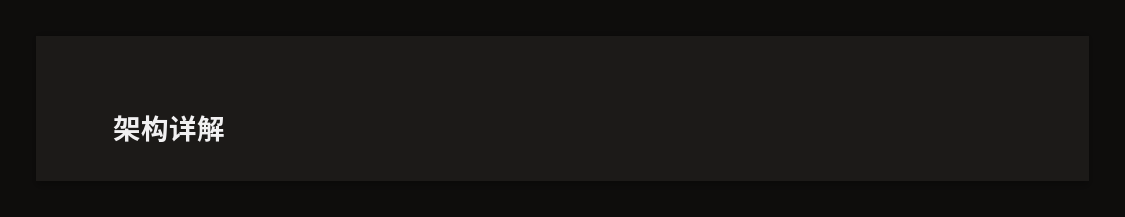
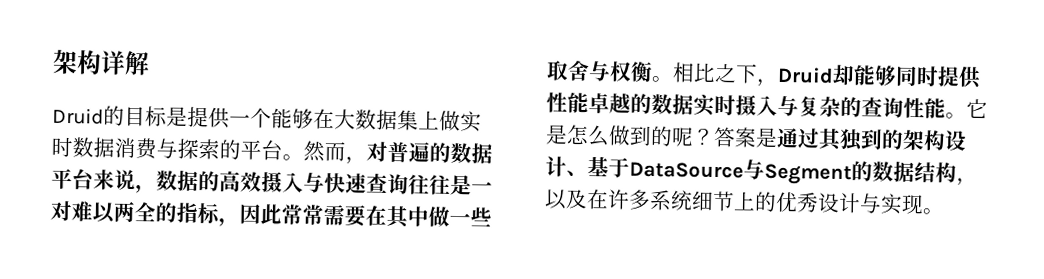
+ Druid的目标是提供一个能够在大数据集上做实时数据消费与探索的平台。然而，对普遍的数据平台来说，数据的高效摄入与快速查询往往是一对难以两全的指标，因此常常需要在其中做一些取舍与权衡。相比之下，Druid却能够同时提供性能卓越的数据实时摄入与复杂的查询性能。它是怎么做到的呢？答案是通过其独到的架构设计、基于DataSource与Segment的数据结构，以及在许多系统细节上的优秀设计与实现。

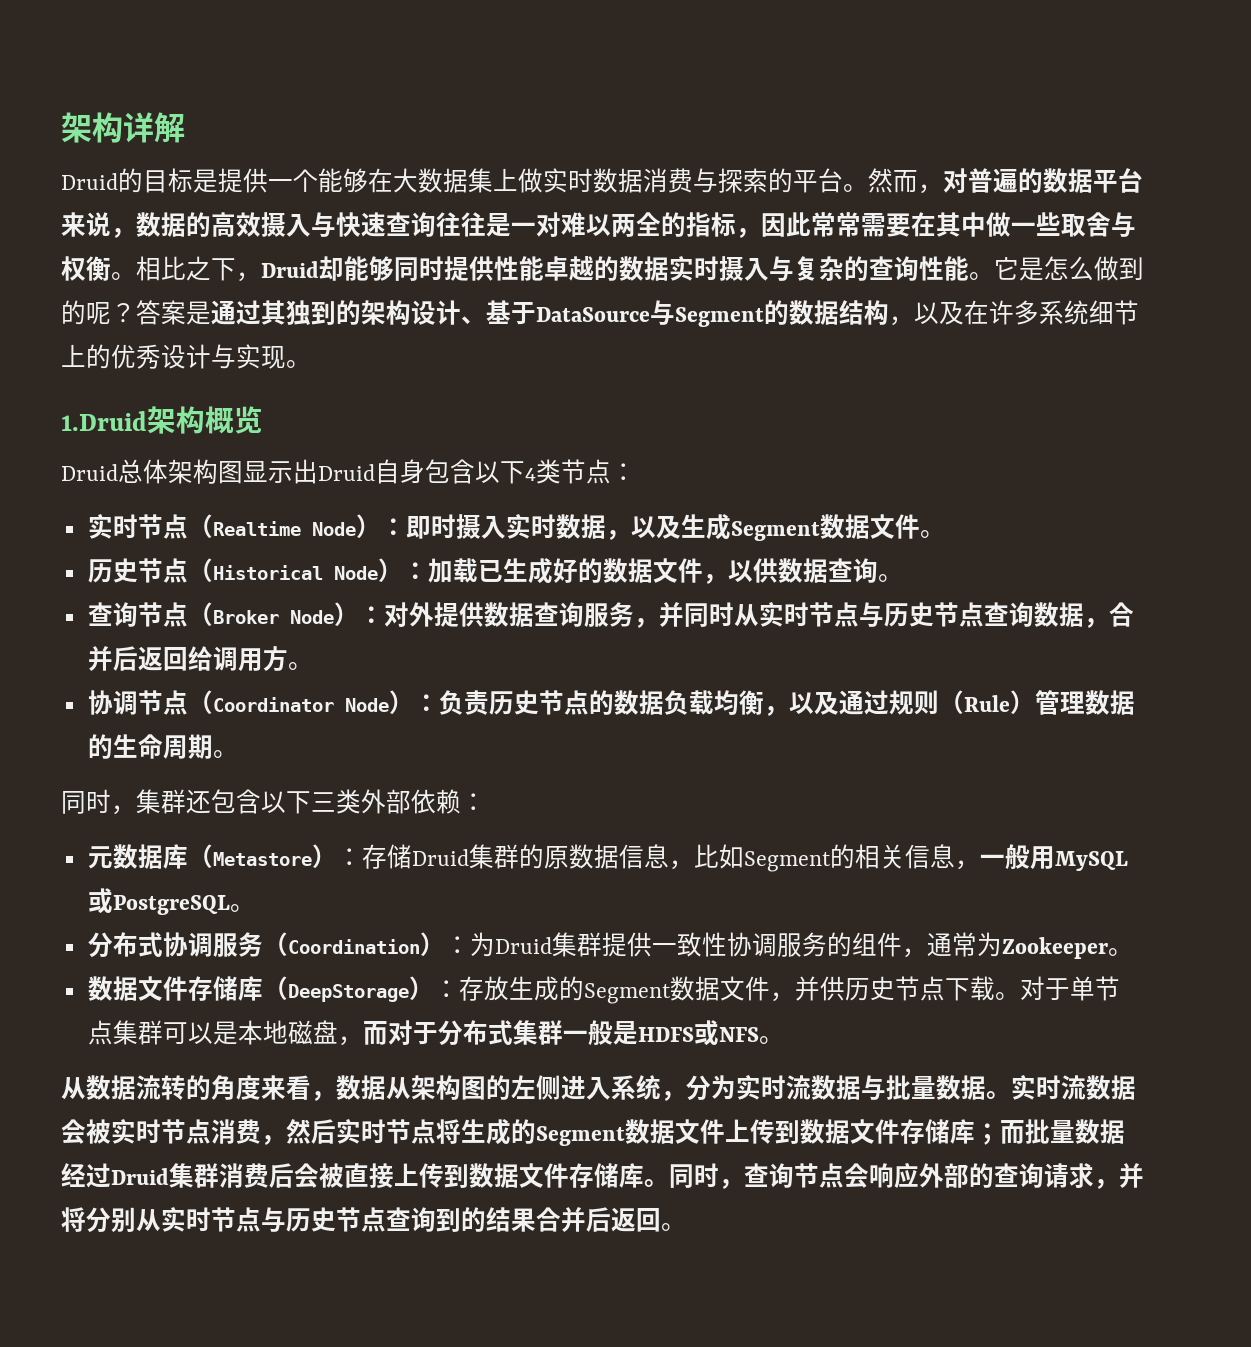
+ 1.Druid架构概览
+ Druid总体架构图显示出Druid自身包含以下4类节点：
+ 实时节点（Realtime Node）：即时摄入实时数据，以及生成Segment数据文件。
+ 历史节点（Historical Node）：加载已生成好的数据文件，以供数据查询。
+ 查询节点（Broker Node）：对外提供数据查询服务，并同时从实时节点与历史节点查询数据，合并后返回给调用方。
+ 协调节点（Coordinator Node）：负责历史节点的数据负载均衡，以及通过规则（Rule）管理数据的生命周期。
+ 同时，集群还包含以下三类外部依赖：
+ 元数据库（Metastore）：存储Druid集群的原数据信息，比如Segment的相关信息，一般用MySQL或PostgreSQL。
+ 分布式协调服务（Coordination）：为Druid集群提供一致性协调服务的组件，通常为Zookeeper。
+ 数据文件存储库（DeepStorage）：存放生成的Segment数据文件，并供历史节点下载。对于单节点集群可以是本地磁盘，而对于分布式集群一般是HDFS或NFS。
+ 从数据流转的角度来看，数据从架构图的左侧进入系统，分为实时流数据与批量数据。实时流数据会被实时节点消费，然后实时节点将生成的Segment数据文件上传到数据文件存储库；而批量数据经过Druid集群消费后会被直接上传到数据文件存储库。同时，查询节点会响应外部的查询请求，并将分别从实时节点与历史节点查询到的结果合并后返回。

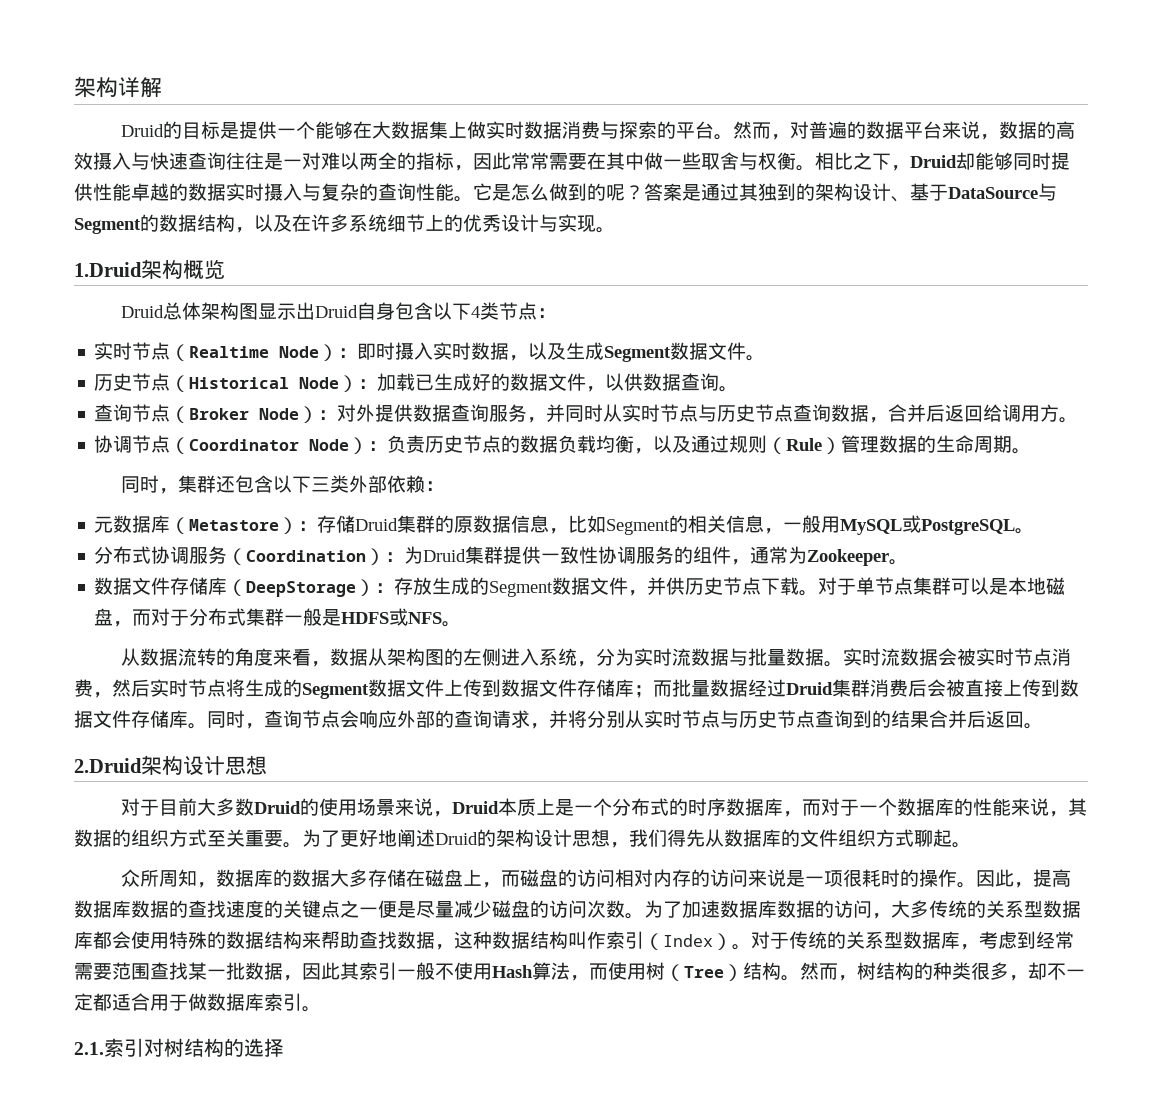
+ 2.Druid架构设计思想
+ 对于目前大多数Druid的使用场景来说，Druid本质上是一个分布式的时序数据库，而对于一个数据库的性能来说，其数据的组织方式至关重要。为了更好地阐述Druid的架构设计思想，我们得先从数据库的文件组织方式聊起。
+ 众所周知，数据库的数据大多存储在磁盘上，而磁盘的访问相对内存的访问来说是一项很耗时的操作。因此，提高数据库数据的查找速度的关键点之一便是尽量减少磁盘的访问次数。为了加速数据库数据的访问，大多传统的关系型数据库都会使用特殊的数据结构来帮助查找数据，这种数据结构叫作索引（Index）。对于传统的关系型数据库，考虑到经常需要范围查找某一批数据，因此其索引一般不使用Hash算法，而使用树（Tree）结构。然而，树结构的种类很多，却不一定都适合用于做数据库索引。
+ 2.1.索引对树结构的选择

